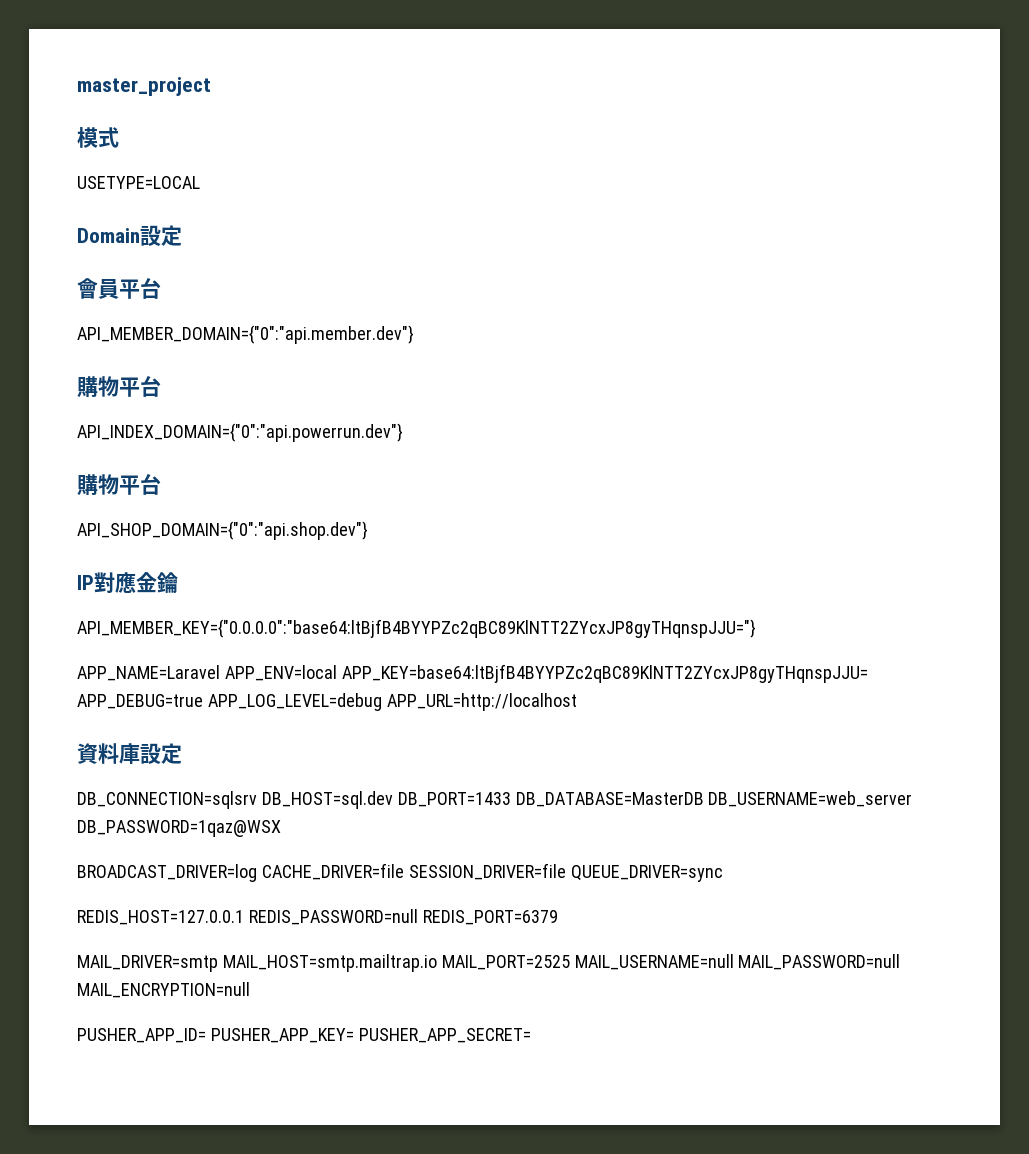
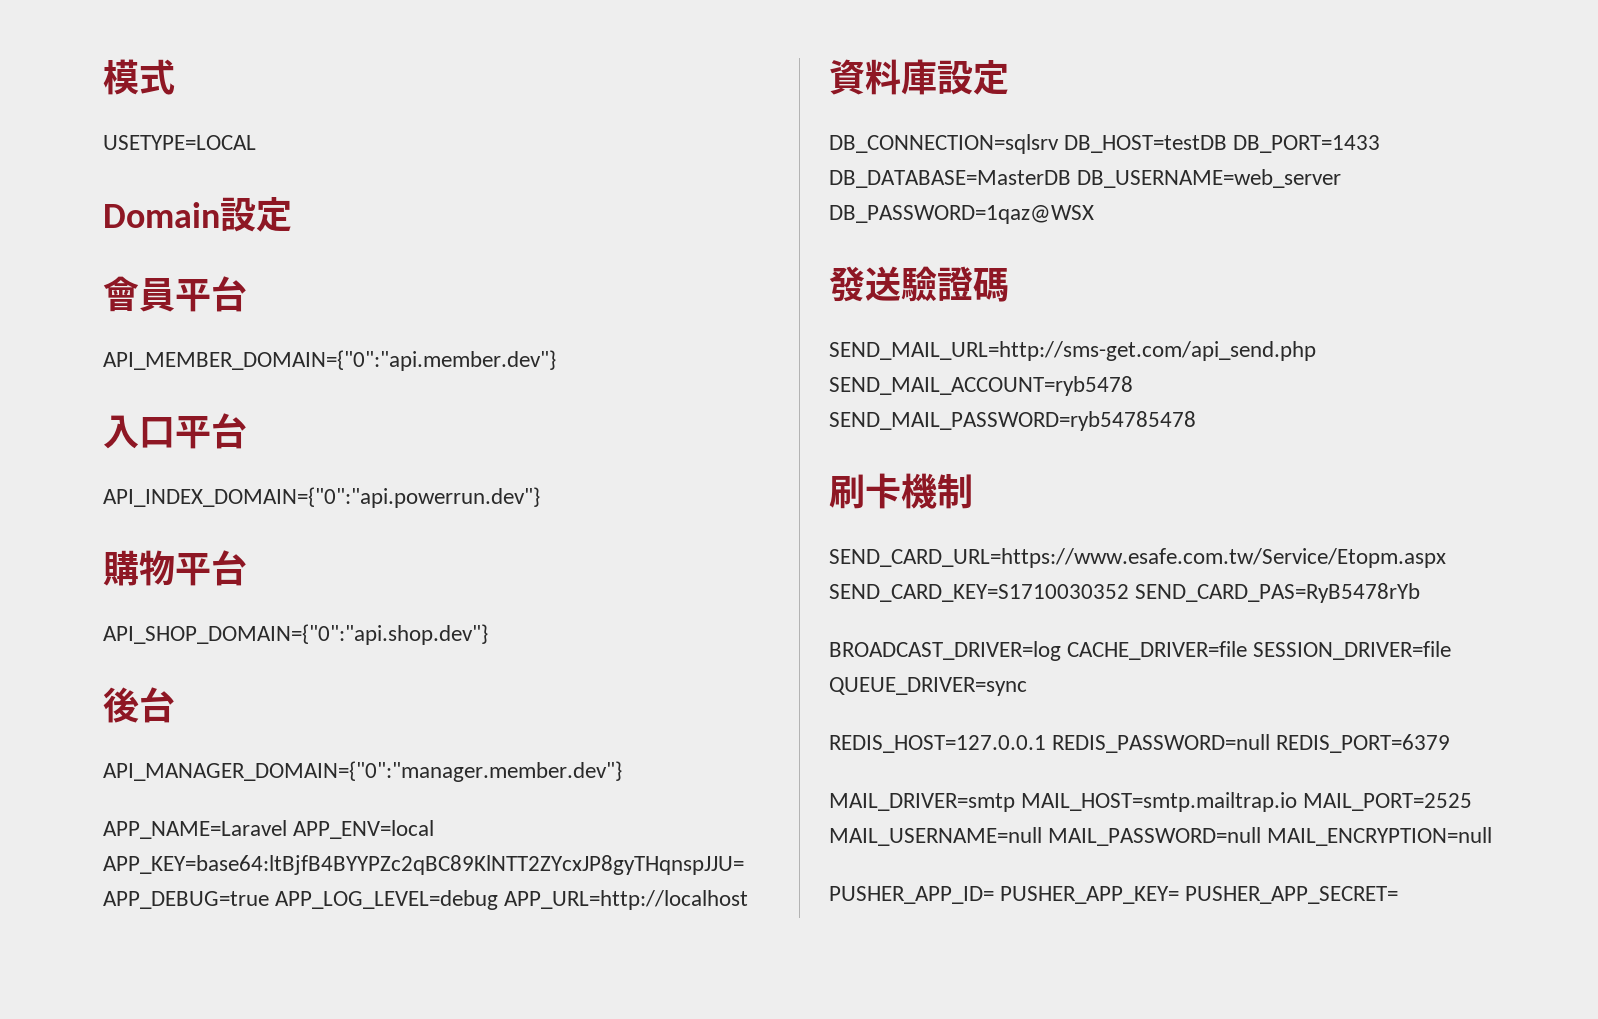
- master_project
  API_MEMBER_DOMAIN={"0":"api.member.dev"}
- 購物平台
+ 入口平台
- IP對應金鑰
- API_MEMBER_KEY={"0.0.0.0":"base64:ltBjfB4BYYPZc2qBC89KlNTT2ZYcxJP8gyTHqnspJJU="}
+ 後台
+ API_MANAGER_DOMAIN={"0":"manager.member.dev"}
- DB_CONNECTION=sqlsrv DB_HOST=sql.dev DB_PORT=1433 DB_DATABASE=MasterDB DB_USERNAME=web_server DB_PASSWORD=1qaz@WSX
+ DB_CONNECTION=sqlsrv DB_HOST=testDB DB_PORT=1433 DB_DATABASE=MasterDB DB_USERNAME=web_server DB_PASSWORD=1qaz@WSX
+ 發送驗證碼
+ SEND_MAIL_URL=http://sms-get.com/api_send.php SEND_MAIL_ACCOUNT=ryb5478 SEND_MAIL_PASSWORD=ryb54785478
+ 刷卡機制
+ SEND_CARD_URL=https://www.esafe.com.tw/Service/Etopm.aspx SEND_CARD_KEY=S1710030352 SEND_CARD_PAS=RyB5478rYb

